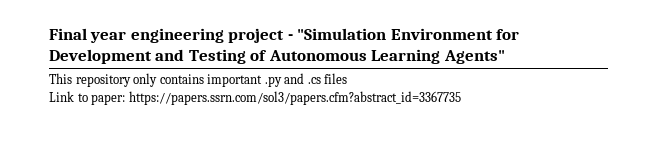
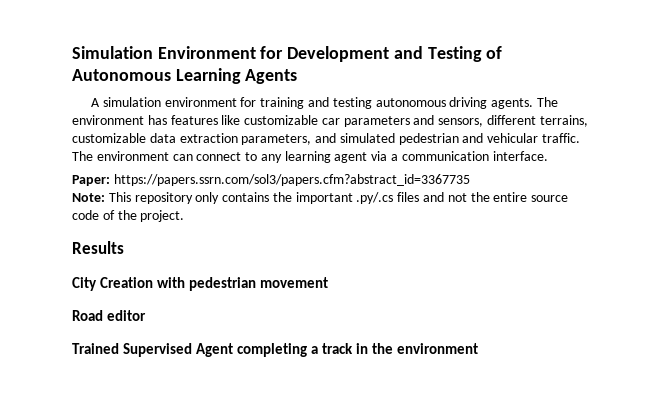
- Final year engineering project - "Simulation Environment for Development and Testing of Autonomous Learning Agents"
- This repository only contains important .py and .cs files
- Link to paper: https://papers.ssrn.com/sol3/papers.cfm?abstract_id=3367735
+ Simulation Environment for Development and Testing of Autonomous Learning Agents
+ A simulation environment for training and testing autonomous driving agents. The environment has features like customizable car parameters and sensors, different terrains, customizable data extraction parameters, and simulated pedestrian and vehicular traffic. The environment can connect to any learning agent via a communication interface.
+ Paper: https://papers.ssrn.com/sol3/papers.cfm?abstract_id=3367735
+ Note: This repository only contains the important .py/.cs files and not the entire source code of the project.
+ Results
+ City Creation with pedestrian movement
+ Road editor
+ Trained Supervised Agent completing a track in the environment

